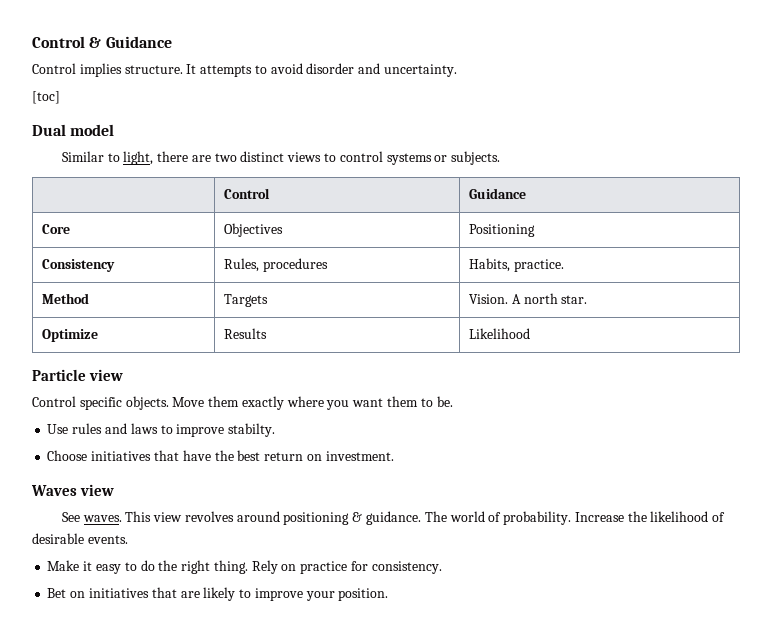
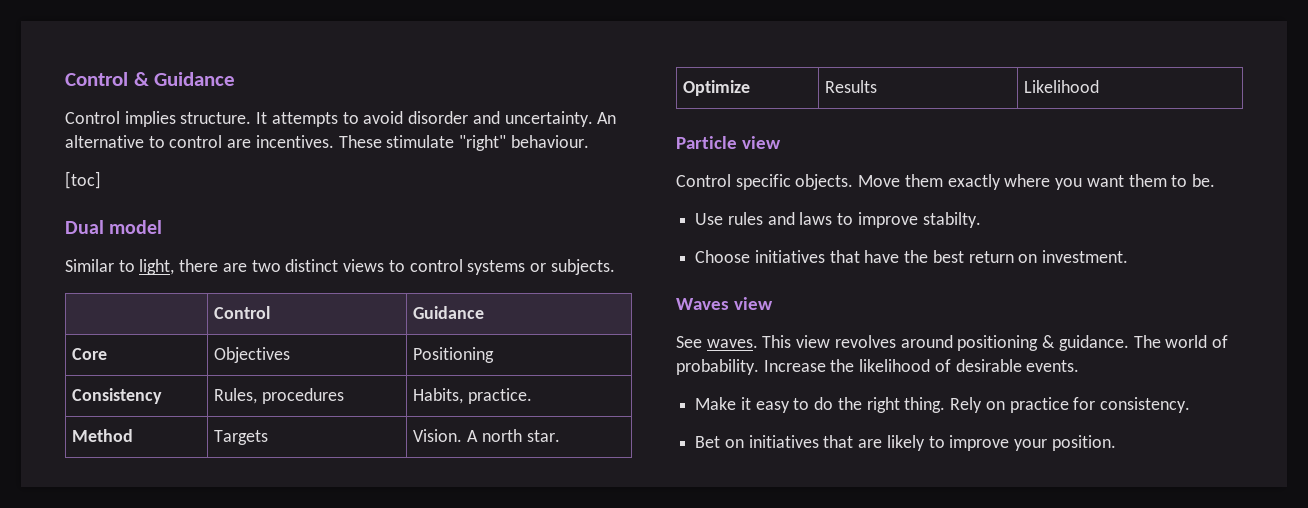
+ An alternative to control are incentives. These stimulate "right" behaviour.

